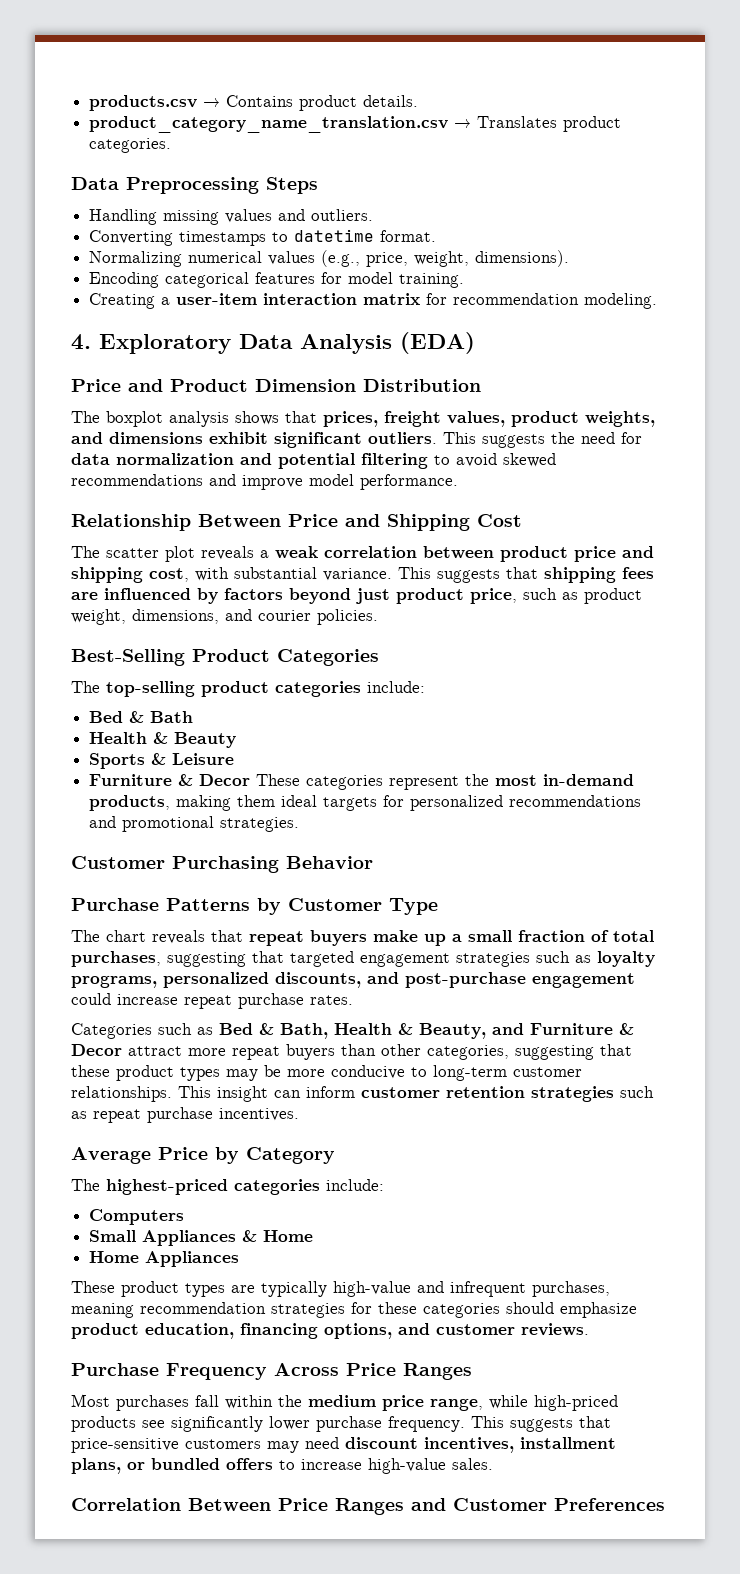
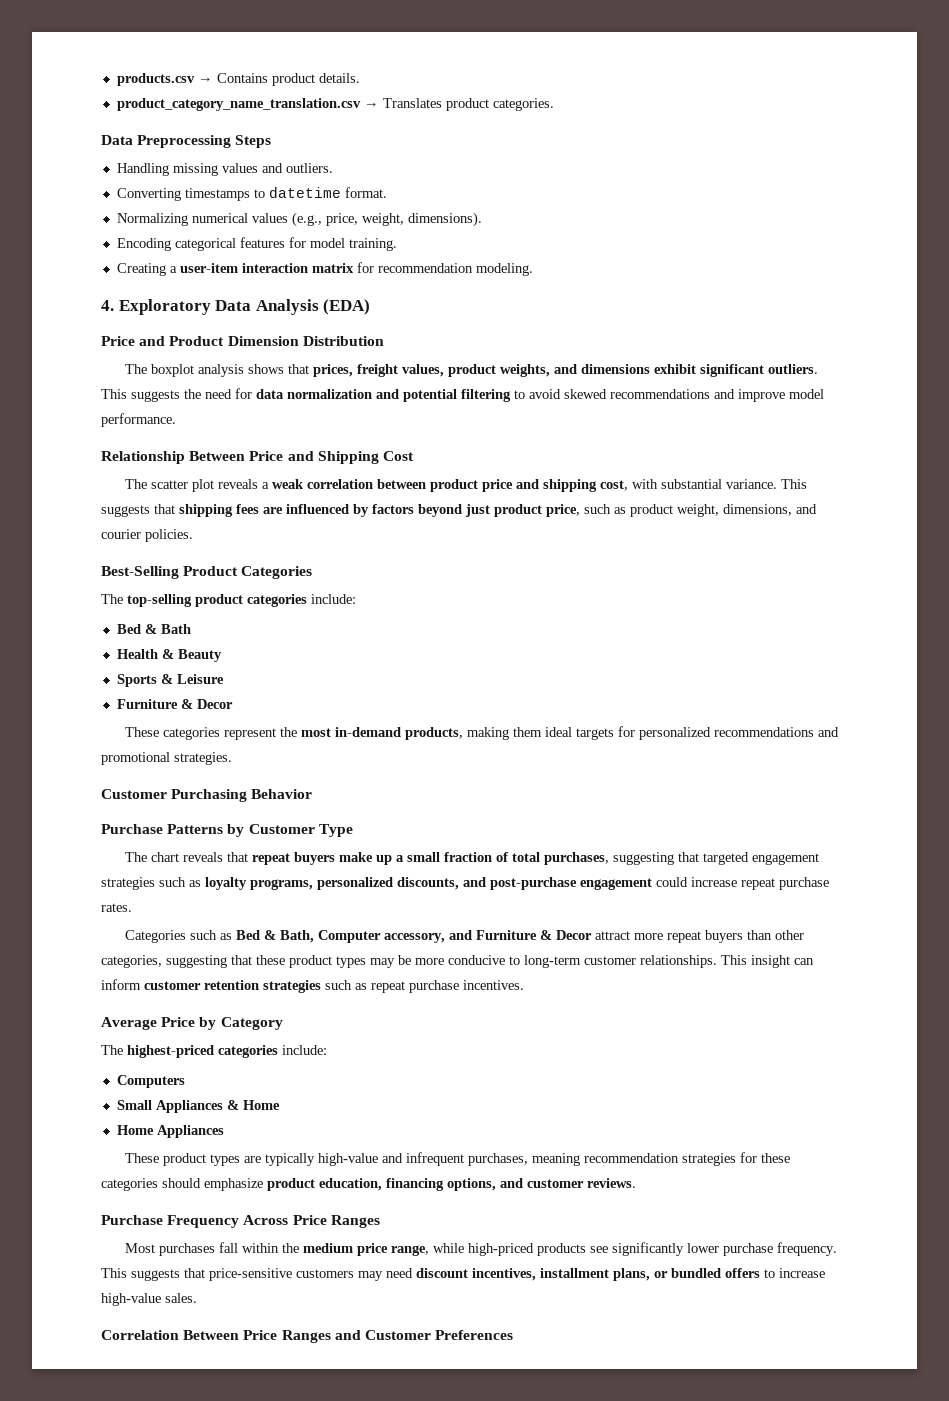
  Sports & Leisure
- Furniture & Decor These categories represent the most in-demand products, making them ideal targets for personalized recommendations and promotional strategies.
+ Furniture & Decor
+ These categories represent the most in-demand products, making them ideal targets for personalized recommendations and promotional strategies.
- Categories such as Bed & Bath, Health & Beauty, and Furniture & Decor attract more repeat buyers than other categories, suggesting that these product types may be more conducive to long-term customer relationships.
+ Categories such as Bed & Bath, Computer accessory, and Furniture & Decor attract more repeat buyers than other categories, suggesting that these product types may be more conducive to long-term customer relationships.

